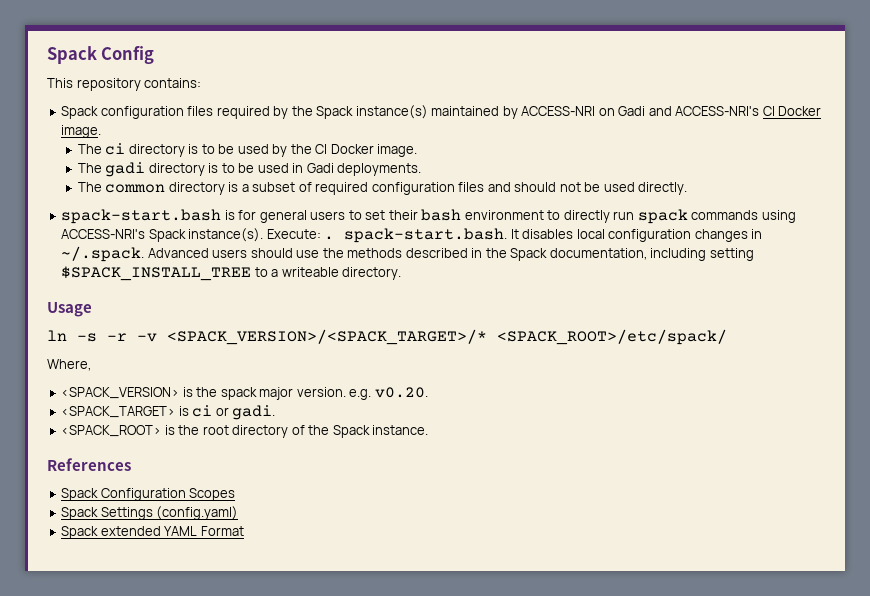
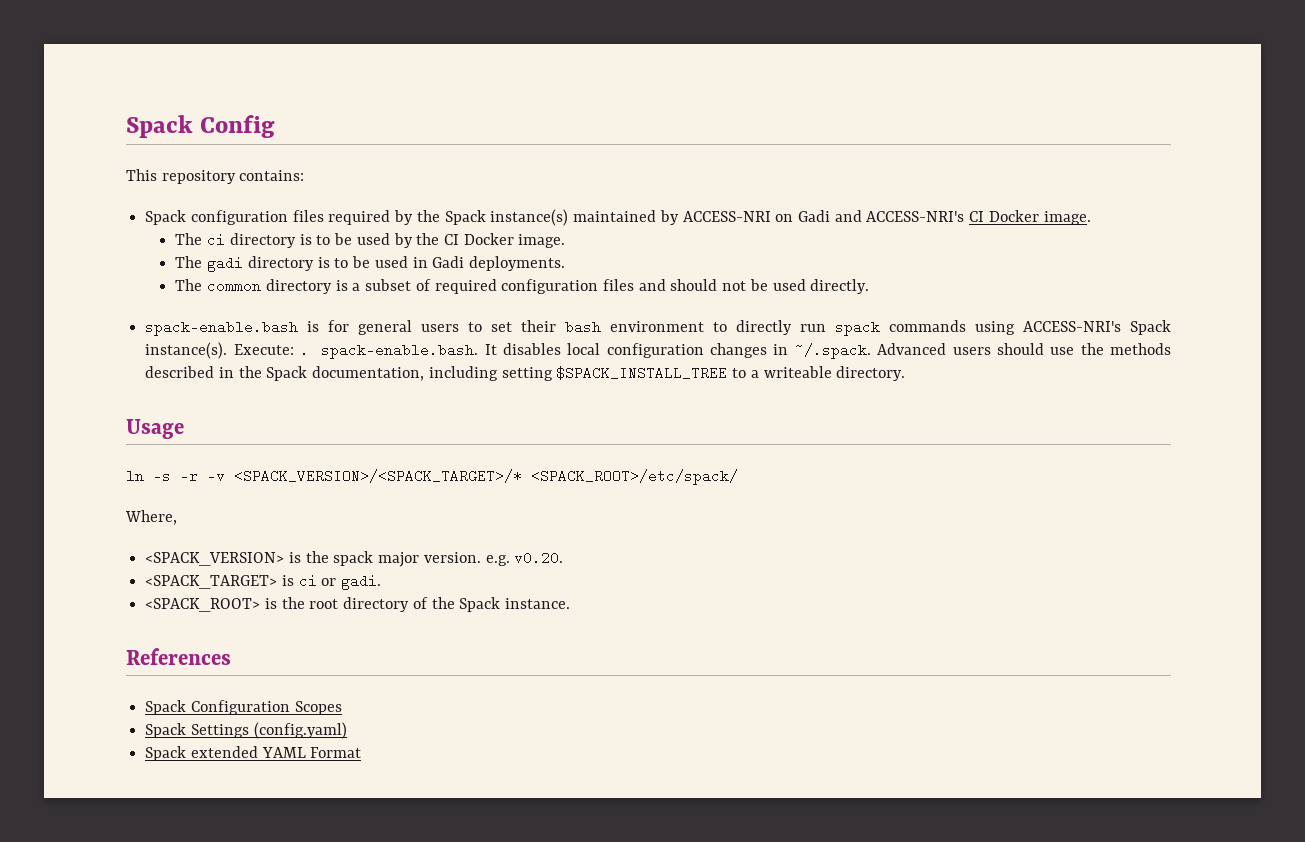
- spack-start.bash is for general users to set their bash environment to directly run spack commands using ACCESS-NRI's Spack instance(s).
+ spack-enable.bash is for general users to set their bash environment to directly run spack commands using ACCESS-NRI's Spack instance(s).
- Execute: . spack-start.bash. It disables local configuration changes in ~/.spack. Advanced users should use the methods described in the Spack documentation, including setting $SPACK_INSTALL_TREE to a writeable directory.
+ Execute: . spack-enable.bash. It disables local configuration changes in ~/.spack. Advanced users should use the methods described in the Spack documentation, including setting $SPACK_INSTALL_TREE to a writeable directory.

